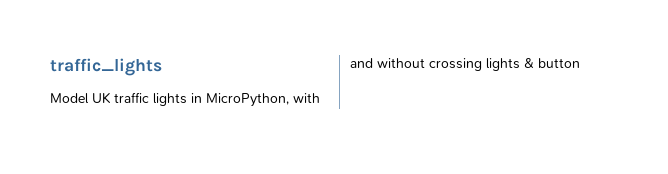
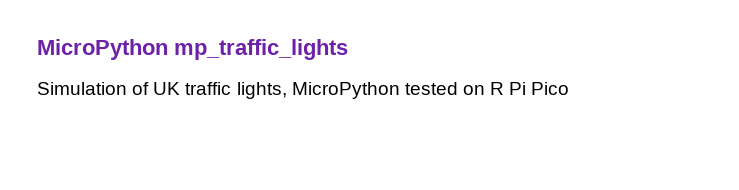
- traffic_lights
- Model UK traffic lights in MicroPython, with and without crossing lights & button
+ MicroPython mp_traffic_lights
+ Simulation of UK traffic lights, MicroPython tested on R Pi Pico

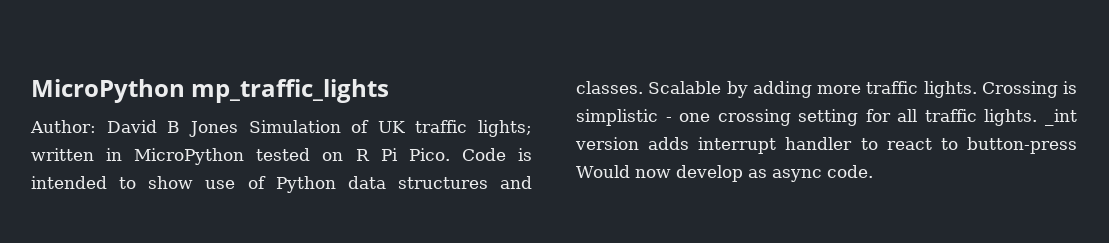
- Simulation of UK traffic lights, MicroPython tested on R Pi Pico
+ Author: David B Jones Simulation of UK traffic lights; written in MicroPython tested on R Pi Pico. Code is intended to show use of Python data structures and classes. Scalable by adding more traffic lights. Crossing is simplistic - one crossing setting for all traffic lights. _int version adds interrupt handler to react to button-press Would now develop as async code.

